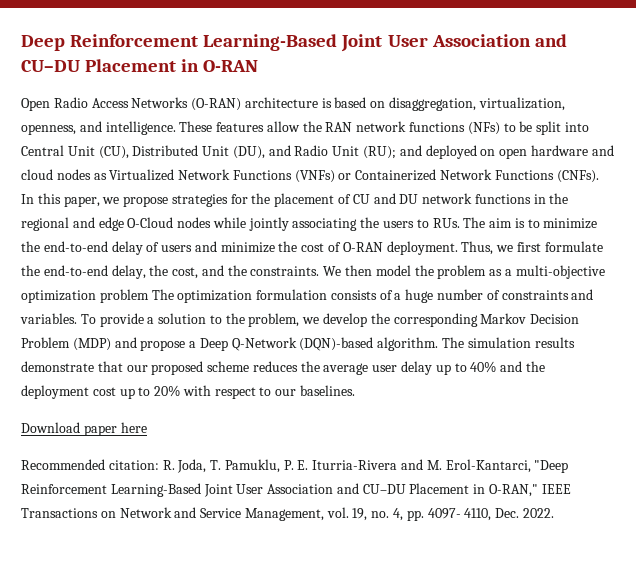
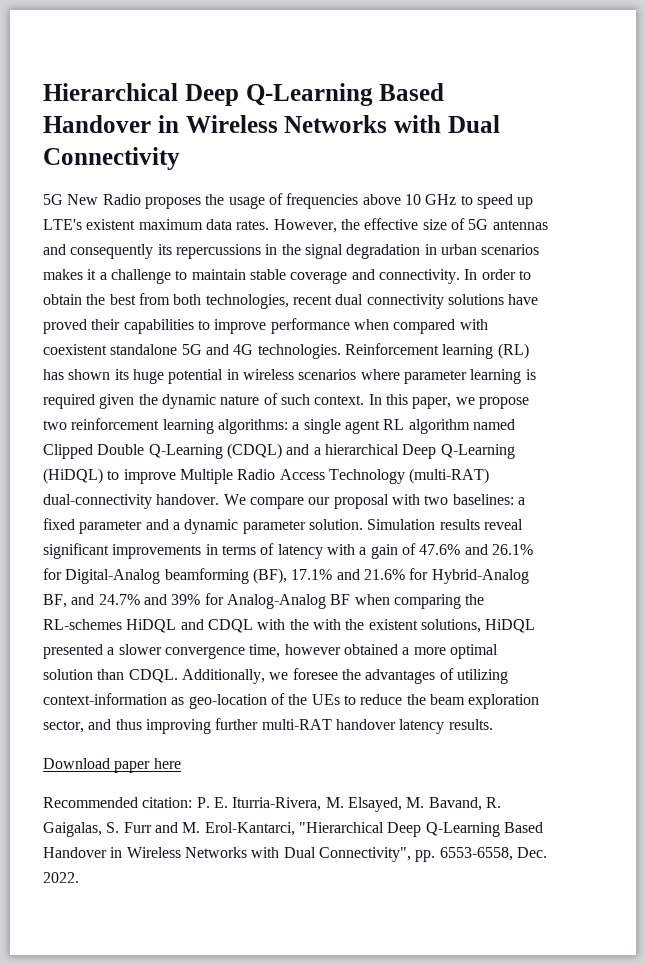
- Deep Reinforcement Learning-Based Joint User Association and CU–DU Placement in O-RAN
- Open Radio Access Networks (O-RAN) architecture is based on disaggregation, virtualization, openness, and intelligence. These features allow the RAN network functions (NFs) to be split into Central Unit (CU), Distributed Unit (DU), and Radio Unit (RU); and deployed on open hardware and cloud nodes as Virtualized Network Functions (VNFs) or Containerized Network Functions (CNFs).
+ Hierarchical Deep Q-Learning Based Handover in Wireless Networks with Dual Connectivity
+ 5G New Radio proposes the usage of frequencies above 10 GHz to speed up LTE's existent maximum data rates. However, the effective size of 5G antennas and consequently its repercussions in the signal degradation in urban scenarios makes it a challenge to maintain stable coverage and connectivity. In order to obtain the best from both technologies, recent dual connectivity solutions have proved their capabilities to improve performance when compared with coexistent standalone 5G and 4G technologies. Reinforcement learning (RL) has shown its huge potential in wireless scenarios where parameter learning is required given the dynamic nature of such context.
- In this paper, we propose strategies for the placement of CU and DU network functions in the regional and edge O-Cloud nodes while jointly associating the users to RUs. The aim is to minimize the end-to-end delay of users and minimize the cost of O-RAN deployment. Thus, we first formulate the end-to-end delay, the cost, and the constraints. We then model the problem as a multi-objective optimization problem The optimization formulation consists of a huge number of constraints and variables. To provide a solution to the problem, we develop the corresponding Markov Decision Problem (MDP) and propose a Deep Q-Network (DQN)-based algorithm. The simulation results demonstrate that our proposed scheme reduces the average user delay up to 40% and the deployment cost up to 20% with respect to our baselines.
+ In this paper, we propose two reinforcement learning algorithms: a single agent RL algorithm named Clipped Double Q-Learning (CDQL) and a hierarchical Deep Q-Learning (HiDQL) to improve Multiple Radio Access Technology (multi-RAT) dual-connectivity handover. We compare our proposal with two baselines: a fixed parameter and a dynamic parameter solution. Simulation results reveal significant improvements in terms of latency with a gain of 47.6% and 26.1% for Digital-Analog beamforming (BF), 17.1% and 21.6% for Hybrid-Analog BF, and 24.7% and 39% for Analog-Analog BF when comparing the RL-schemes HiDQL and CDQL with the with the existent solutions, HiDQL presented a slower convergence time, however obtained a more optimal solution than CDQL. Additionally, we foresee the advantages of utilizing context-information as geo-location of the UEs to reduce the beam exploration sector, and thus improving further multi-RAT handover latency results.
- Recommended citation: R. Joda, T. Pamuklu, P. E. Iturria-Rivera and M. Erol-Kantarci, "Deep Reinforcement Learning-Based Joint User Association and CU–DU Placement in O-RAN," IEEE Transactions on Network and Service Management, vol. 19, no. 4, pp. 4097- 4110, Dec. 2022.
+ Recommended citation: P. E. Iturria-Rivera, M. Elsayed, M. Bavand, R. Gaigalas, S. Furr and M. Erol-Kantarci, "Hierarchical Deep Q-Learning Based Handover in Wireless Networks with Dual Connectivity", pp. 6553-6558, Dec. 2022.

